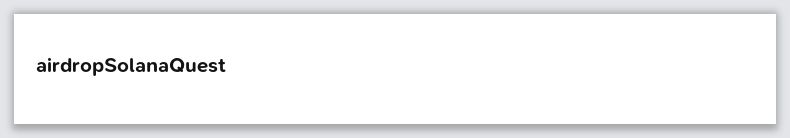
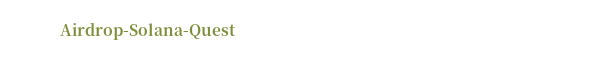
- airdropSolanaQuest
+ Airdrop-Solana-Quest

